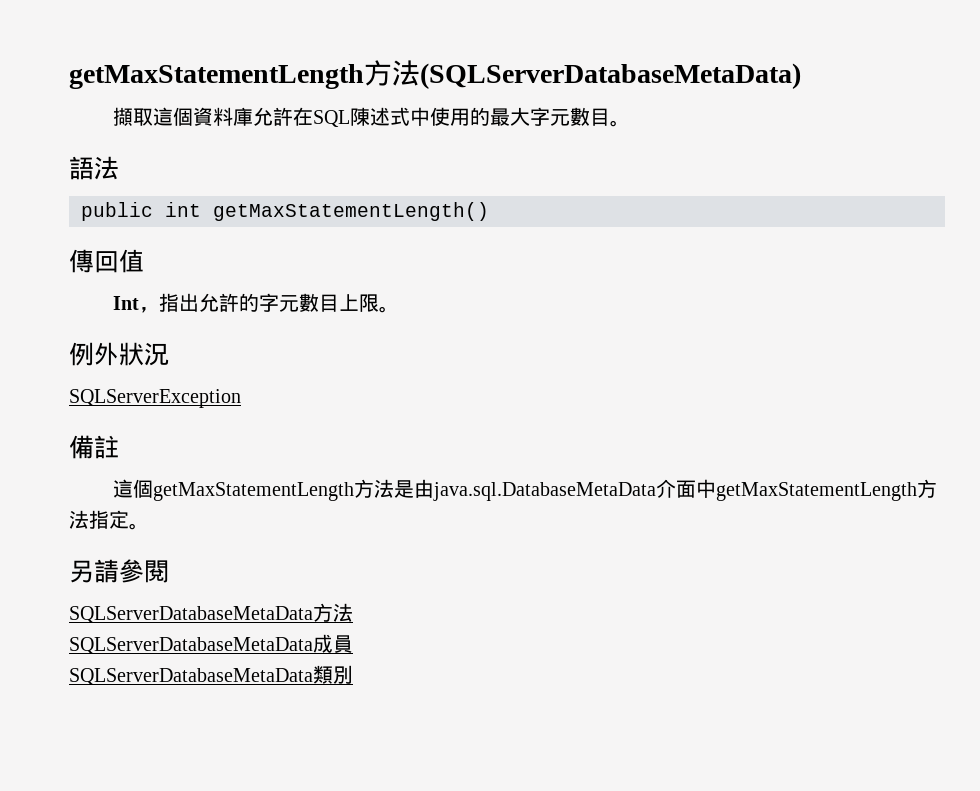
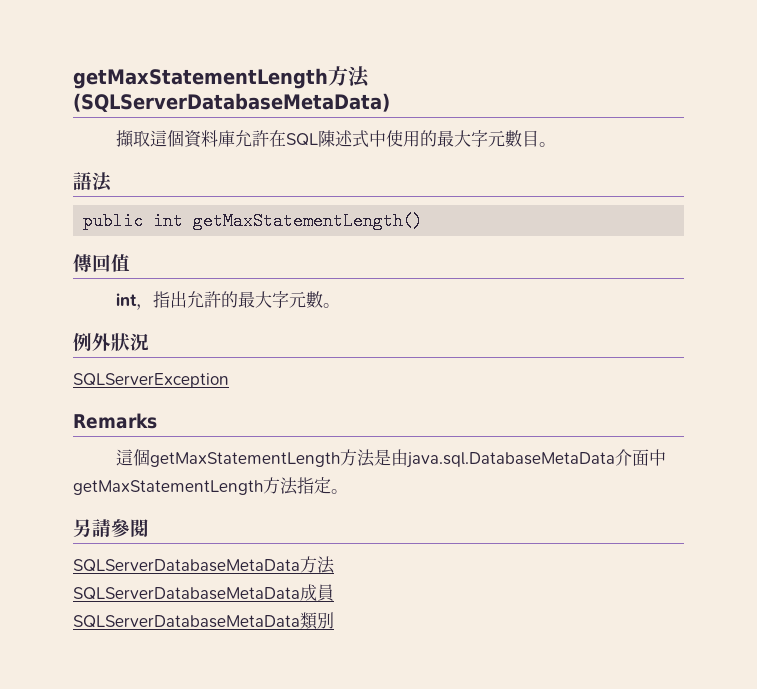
- Int，指出允許的字元數目上限。
+ int，指出允許的最大字元數。
- 備註
+ Remarks

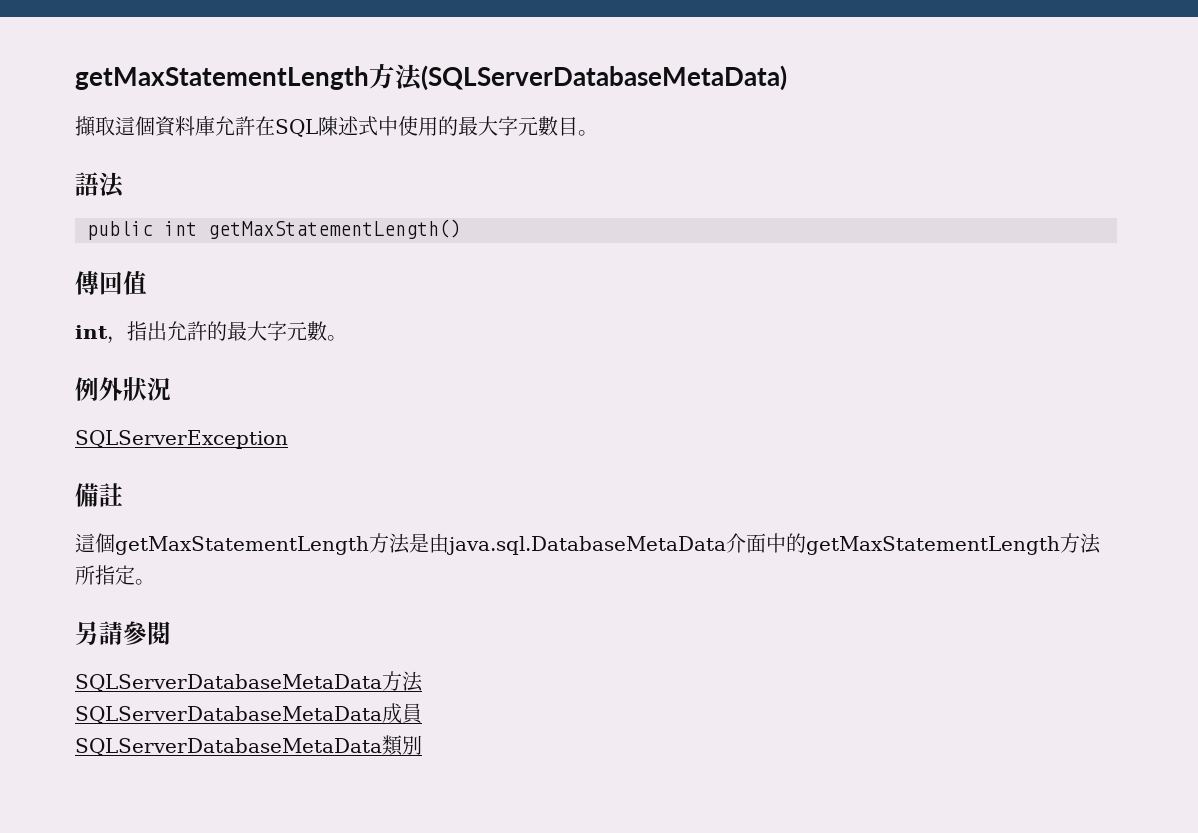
- Remarks
+ 備註
- 這個getMaxStatementLength方法是由java.sql.DatabaseMetaData介面中getMaxStatementLength方法指定。
+ 這個getMaxStatementLength方法是由java.sql.DatabaseMetaData介面中的getMaxStatementLength方法所指定。

